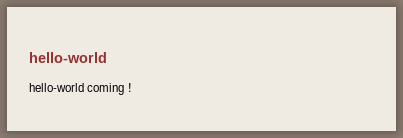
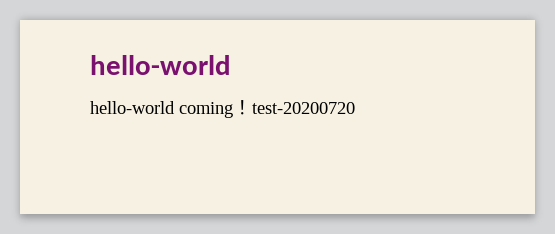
- hello-world coming！
+ hello-world coming！test-20200720

